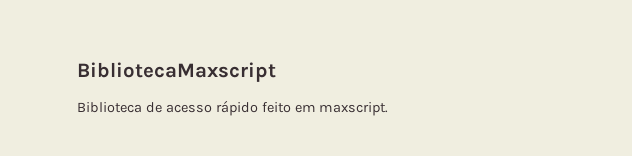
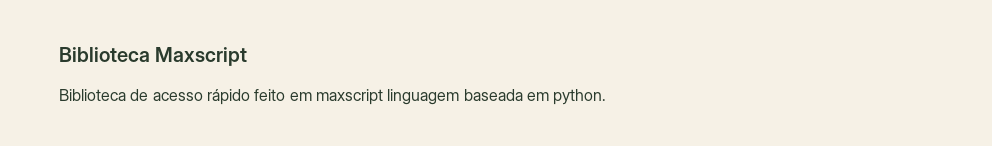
- BibliotecaMaxscript
+ Biblioteca Maxscript
- Biblioteca de acesso rápido feito em maxscript.
+ Biblioteca de acesso rápido feito em maxscript linguagem baseada em python.

